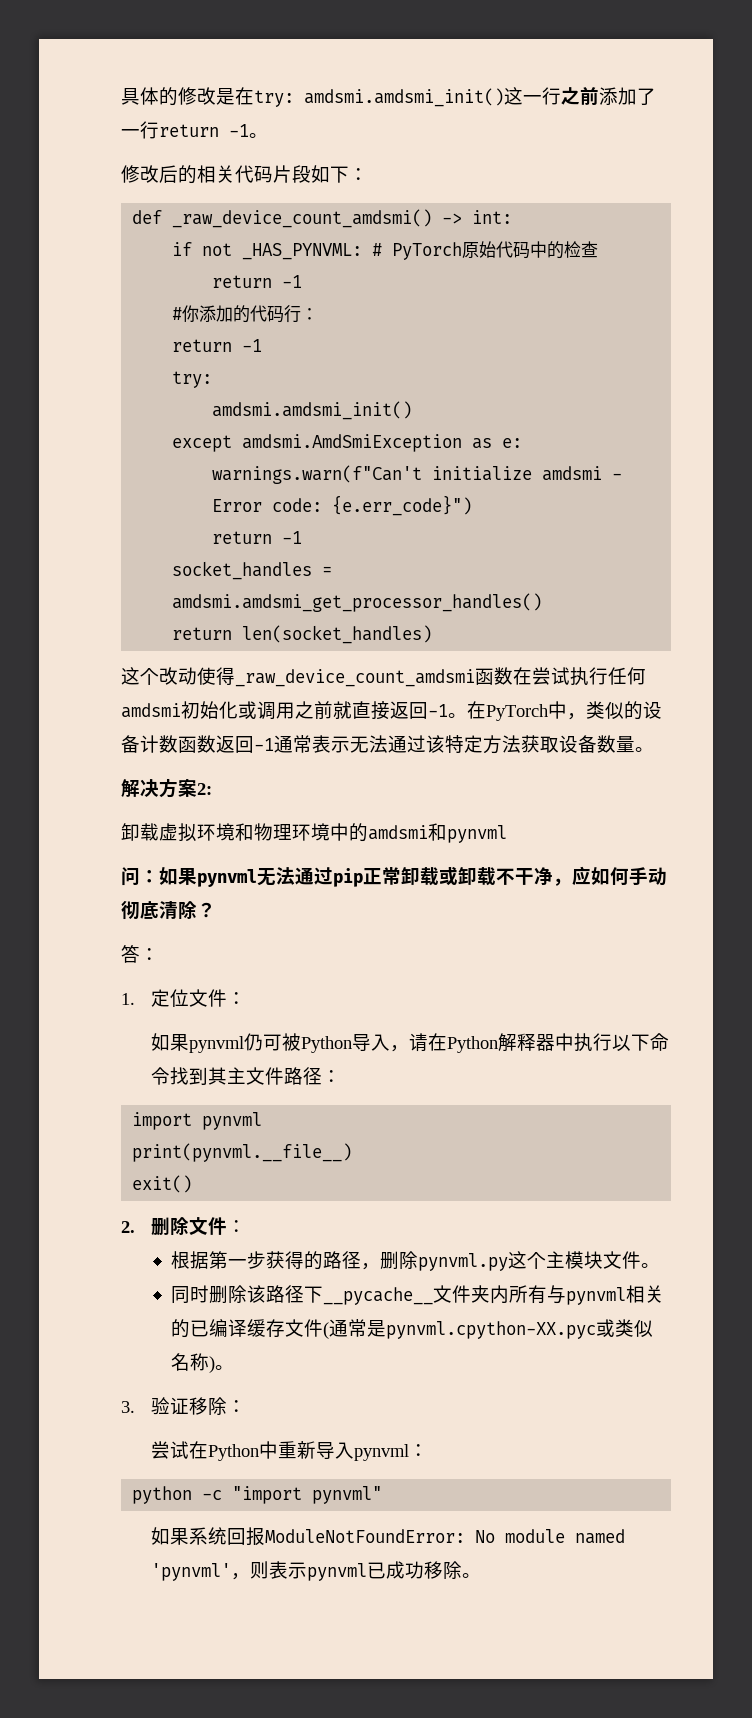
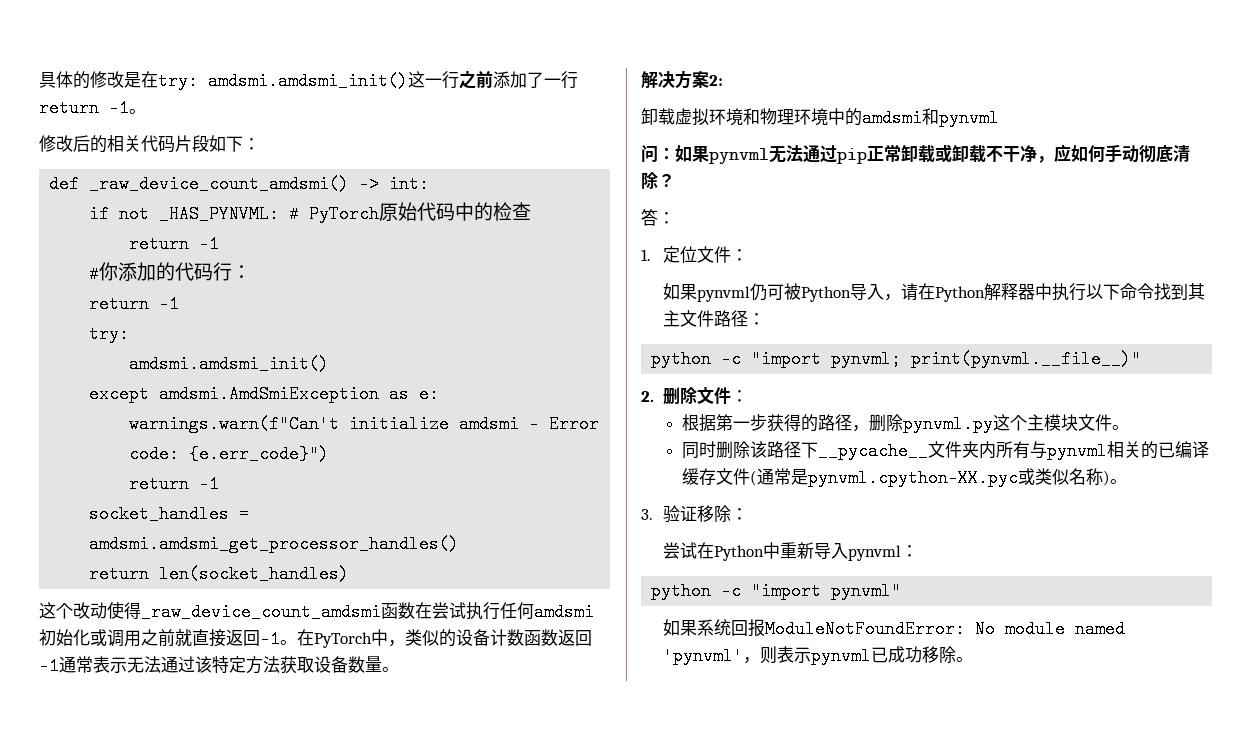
- import pynvml
- print(pynvml.__file__)
- exit()
+ python -c "import pynvml; print(pynvml.__file__)"

